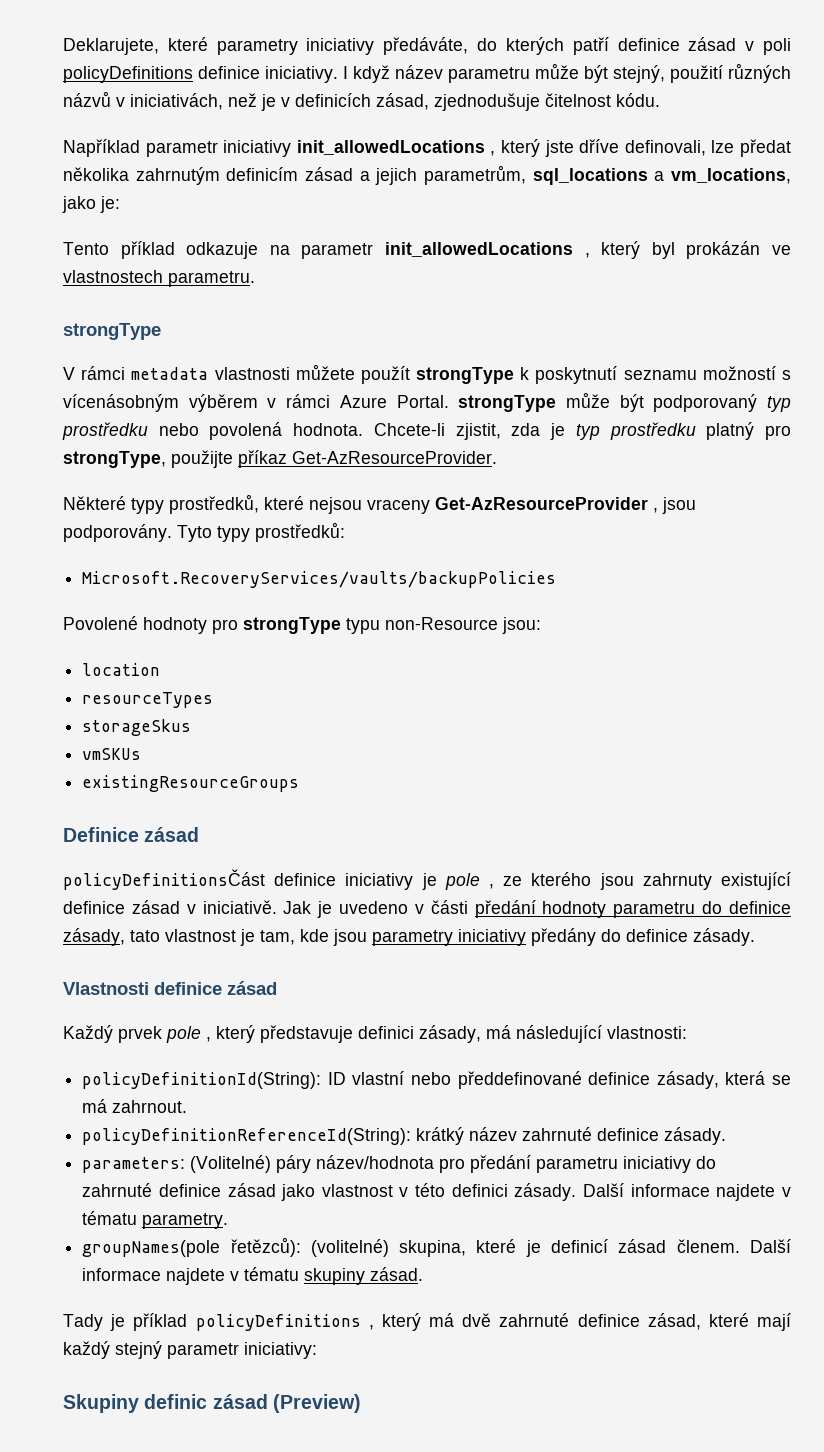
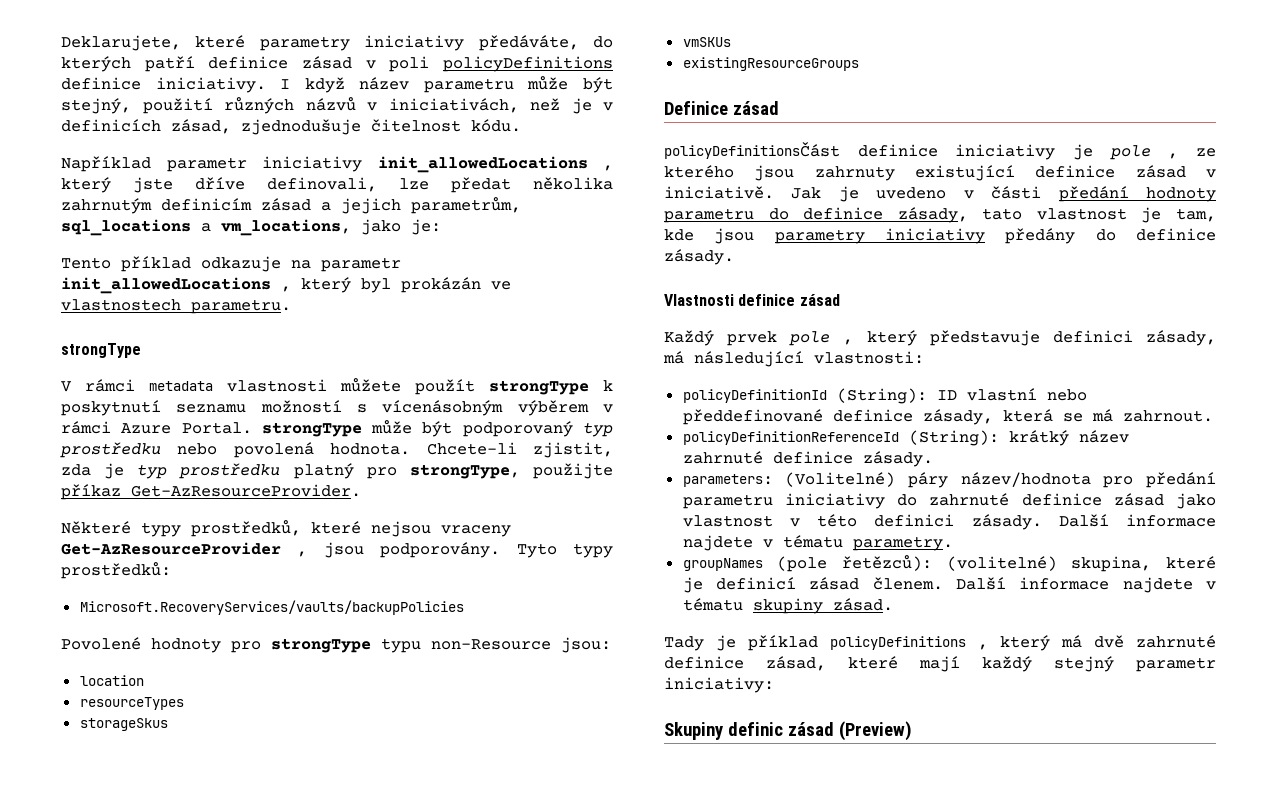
- policyDefinitionId(String): ID vlastní nebo předdefinované definice zásady, která se má zahrnout.
+ policyDefinitionId (String): ID vlastní nebo předdefinované definice zásady, která se má zahrnout.
- policyDefinitionReferenceId(String): krátký název zahrnuté definice zásady.
+ policyDefinitionReferenceId (String): krátký název zahrnuté definice zásady.
- groupNames(pole řetězců): (volitelné) skupina, které je definicí zásad členem.
+ groupNames (pole řetězců): (volitelné) skupina, které je definicí zásad členem.

